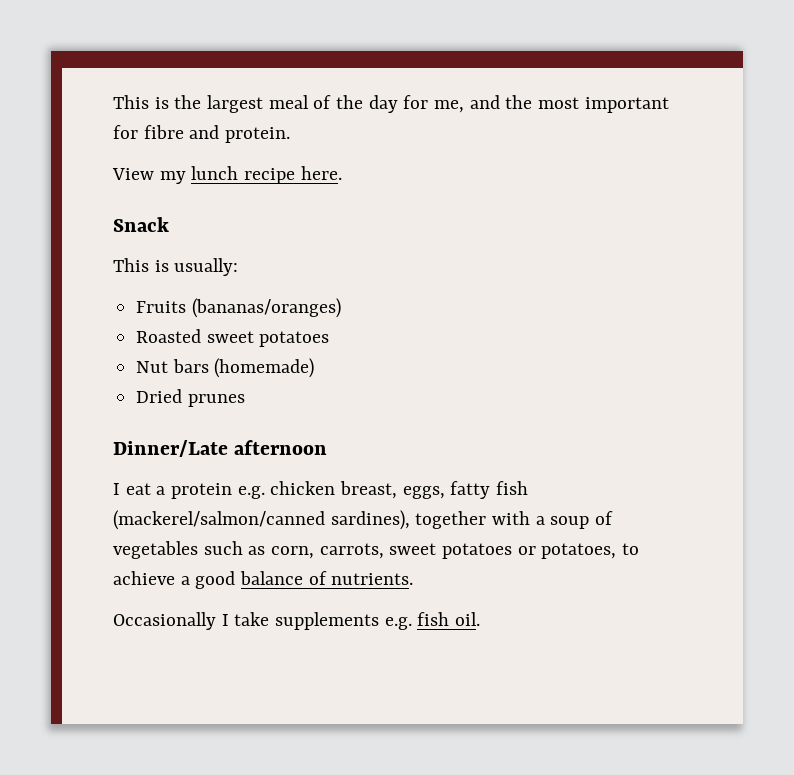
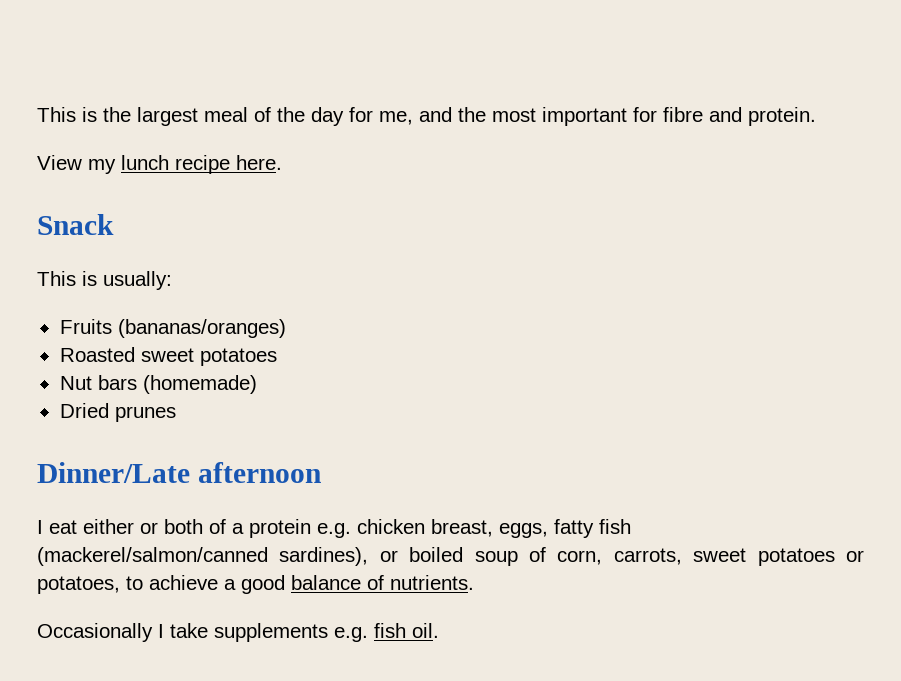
- I eat a protein e.g. chicken breast, eggs, fatty fish (mackerel/salmon/canned sardines), together with a soup of vegetables such as corn, carrots, sweet potatoes or potatoes, to achieve a good balance of nutrients.
+ I eat either or both of a protein e.g. chicken breast, eggs, fatty fish (mackerel/salmon/canned sardines), or boiled soup of corn, carrots, sweet potatoes or potatoes, to achieve a good balance of nutrients.

